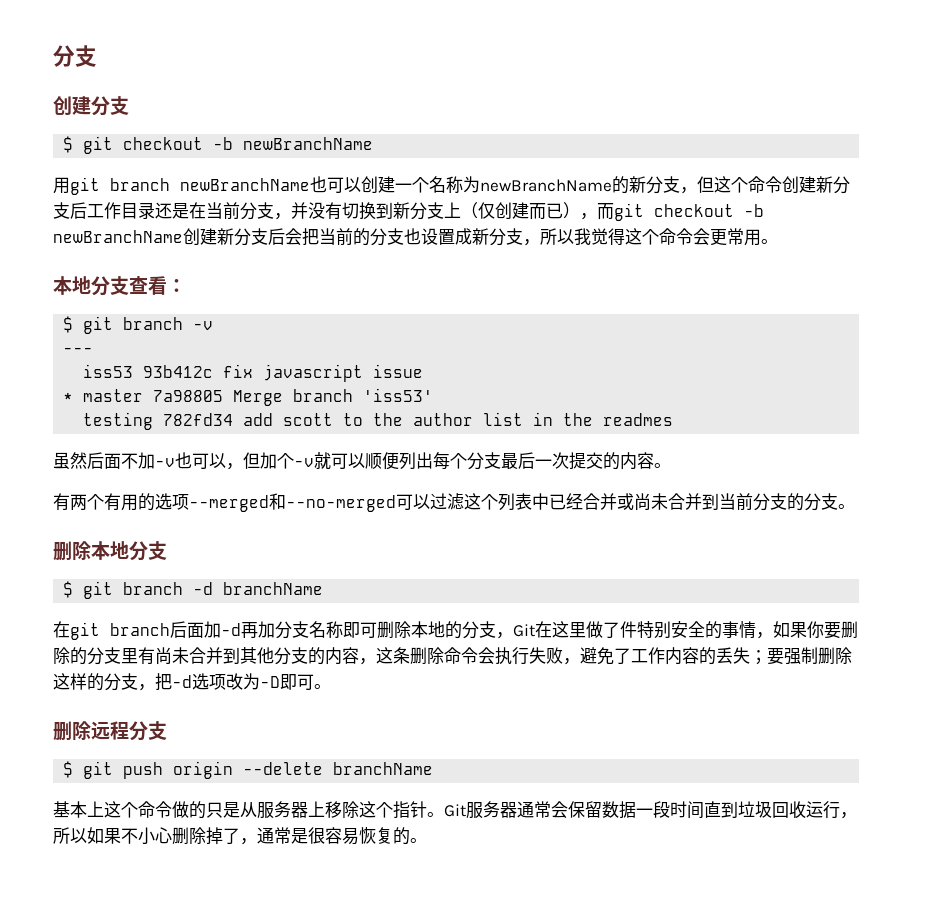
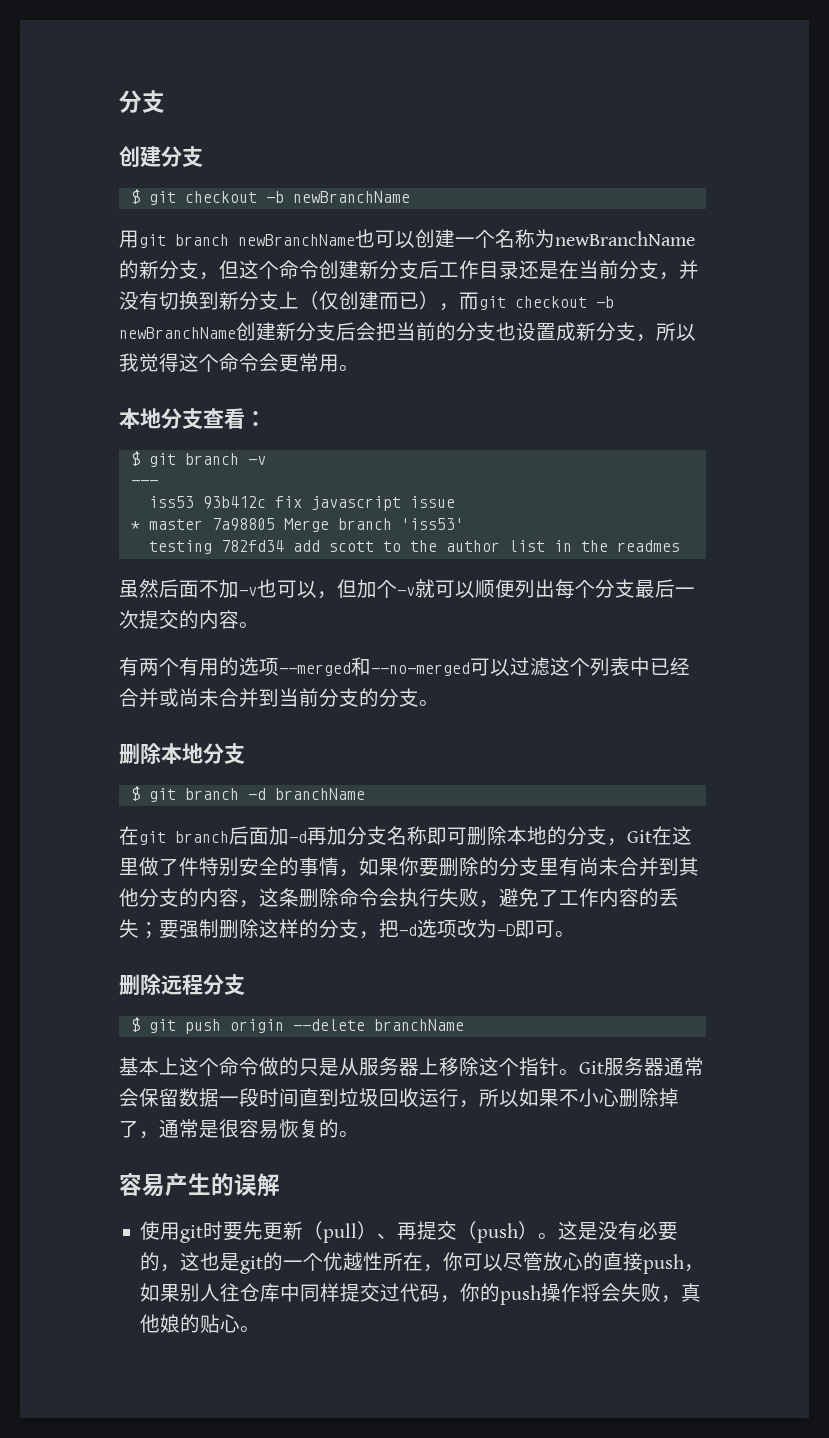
+ 容易产生的误解
+ 使用git时要先更新（pull）、再提交（push）。这是没有必要的，这也是git的一个优越性所在，你可以尽管放心的直接push，如果别人往仓库中同样提交过代码，你的push操作将会失败，真他娘的贴心。

